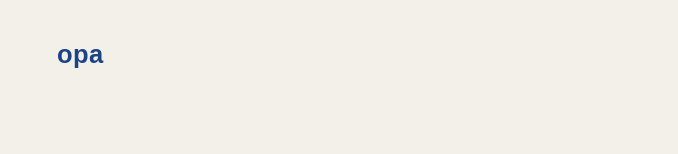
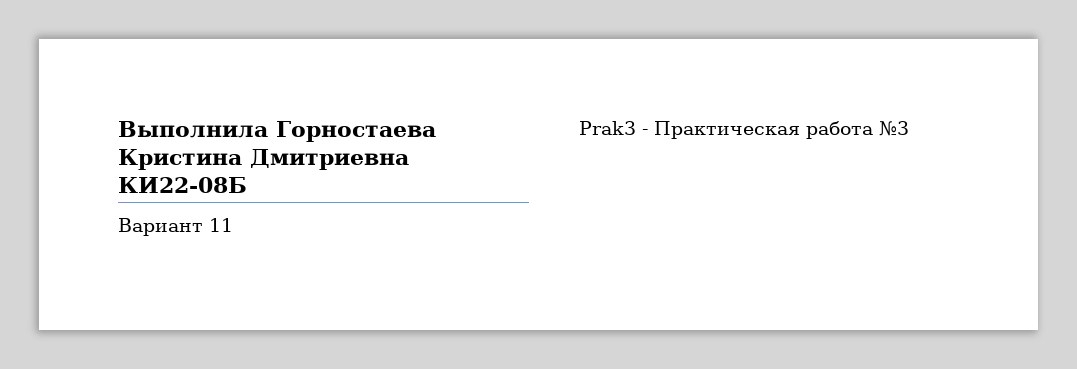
- opa
+ Выполнила Горностаева Кристина Дмитриевна КИ22-08Б
+ Вариант 11
+ Prak3 - Практическая работа №3

